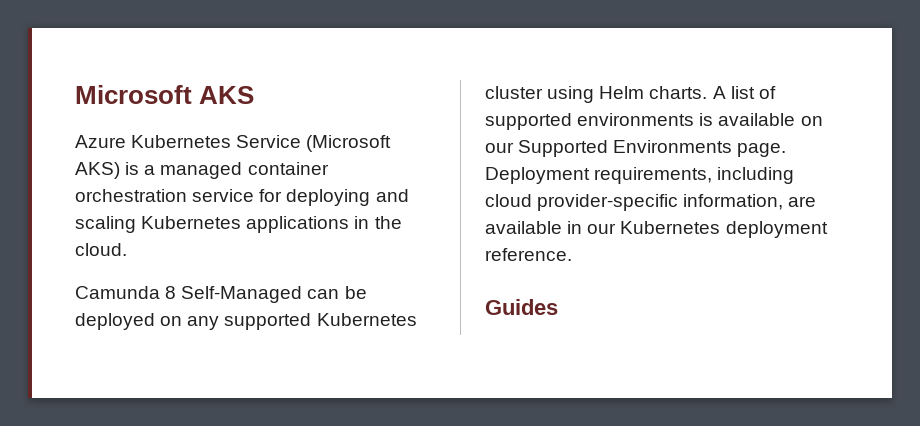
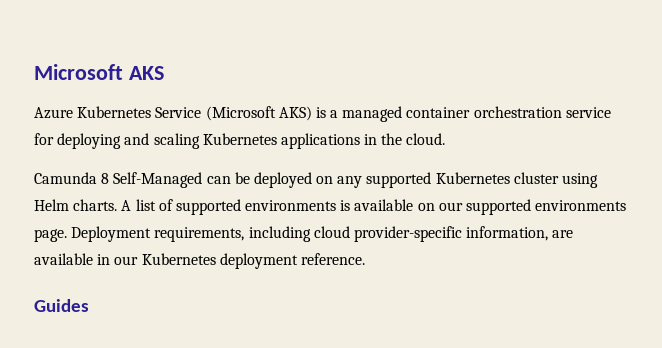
- A list of supported environments is available on our Supported Environments page.
+ A list of supported environments is available on our supported environments page.

